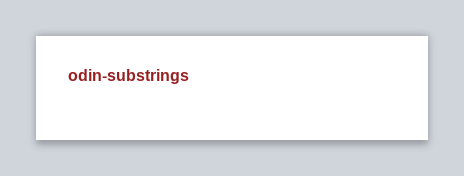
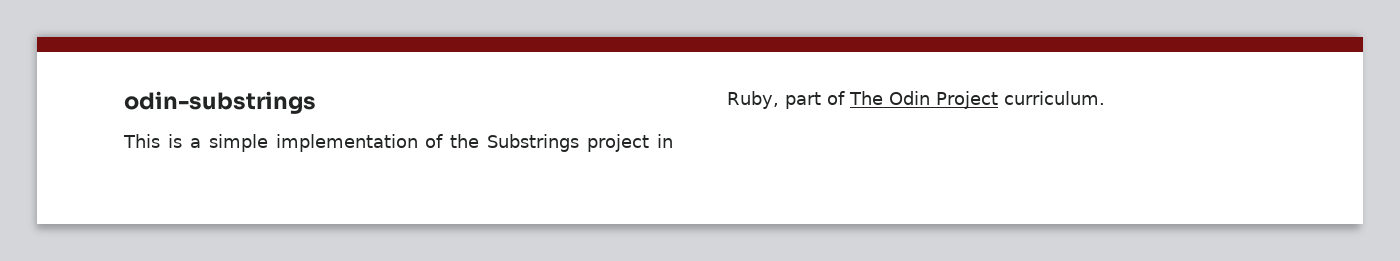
+ This is a simple implementation of the Substrings project in Ruby, part of The Odin Project curriculum.

